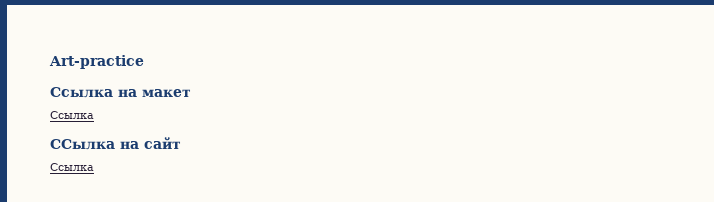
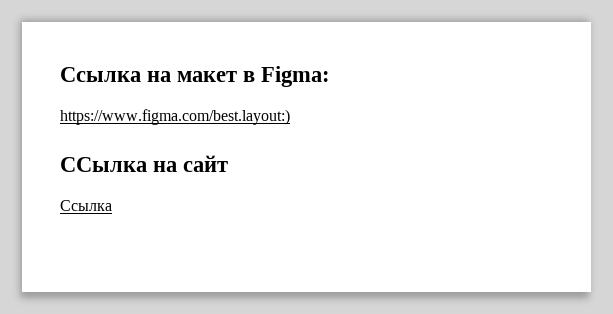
- Art-practice
- Ссылка на макет
- Cсылка
+ Ссылка на макет в Figma:
+ https://www.figma.com/best.layout:)

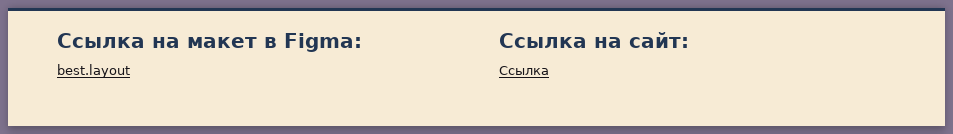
- https://www.figma.com/best.layout:)
- ССылка на сайт
+ best.layout
+ Ссылка на сайт:

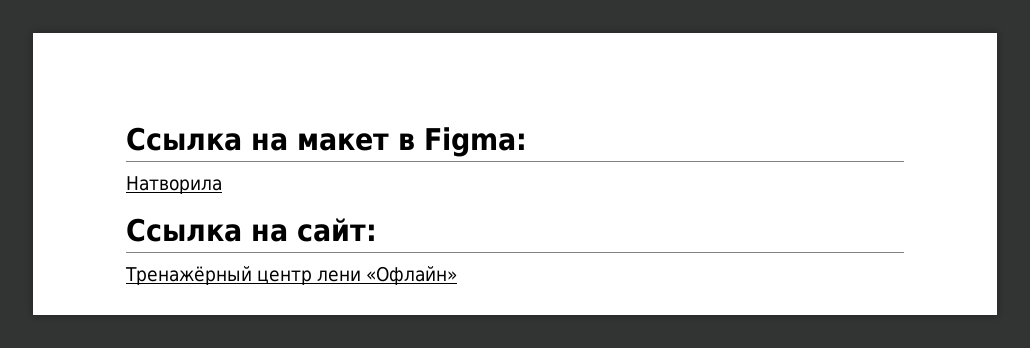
- best.layout
+ Натворила
  Ссылка на сайт:
- Cсылка
+ Тренажёрный центр лени «Офлайн»

